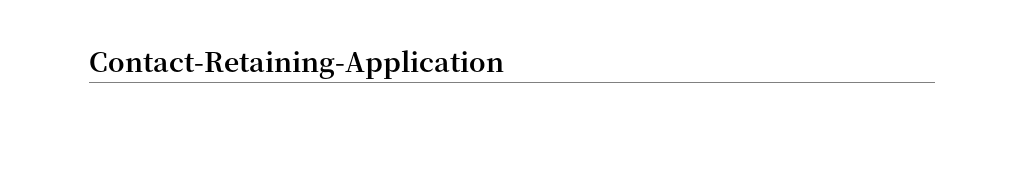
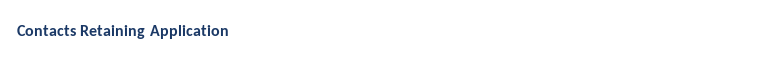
- Contact-Retaining-Application
+ Contacts Retaining Application

